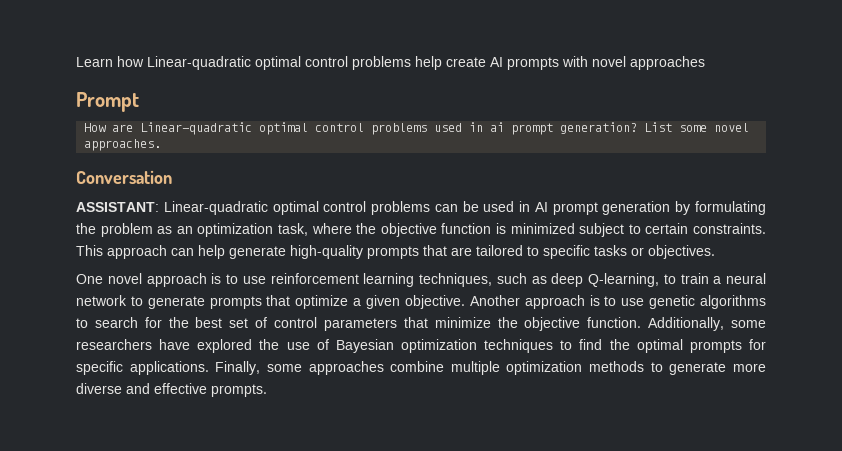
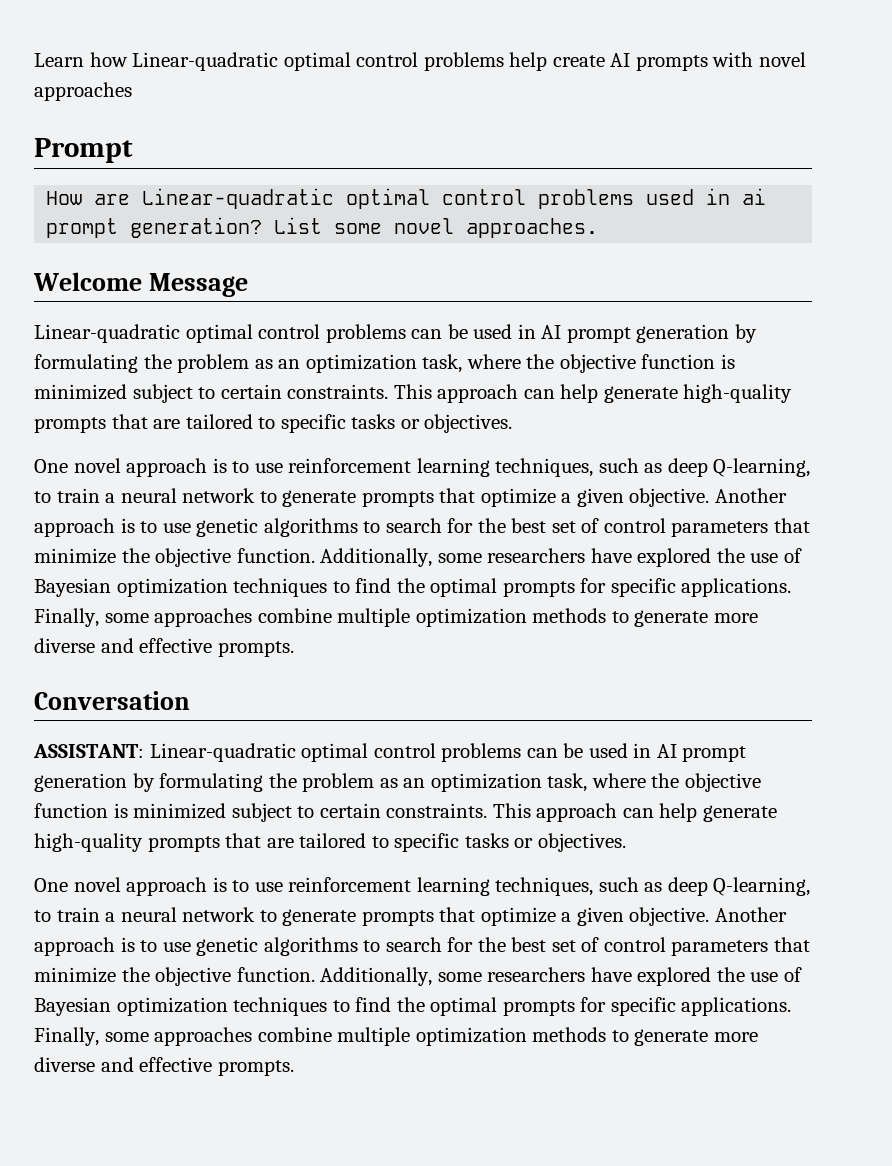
+ Welcome Message
+ Linear-quadratic optimal control problems can be used in AI prompt generation by formulating the problem as an optimization task, where the objective function is minimized subject to certain constraints. This approach can help generate high-quality prompts that are tailored to specific tasks or objectives.
+ One novel approach is to use reinforcement learning techniques, such as deep Q-learning, to train a neural network to generate prompts that optimize a given objective. Another approach is to use genetic algorithms to search for the best set of control parameters that minimize the objective function. Additionally, some researchers have explored the use of Bayesian optimization techniques to find the optimal prompts for specific applications. Finally, some approaches combine multiple optimization methods to generate more diverse and effective prompts.

